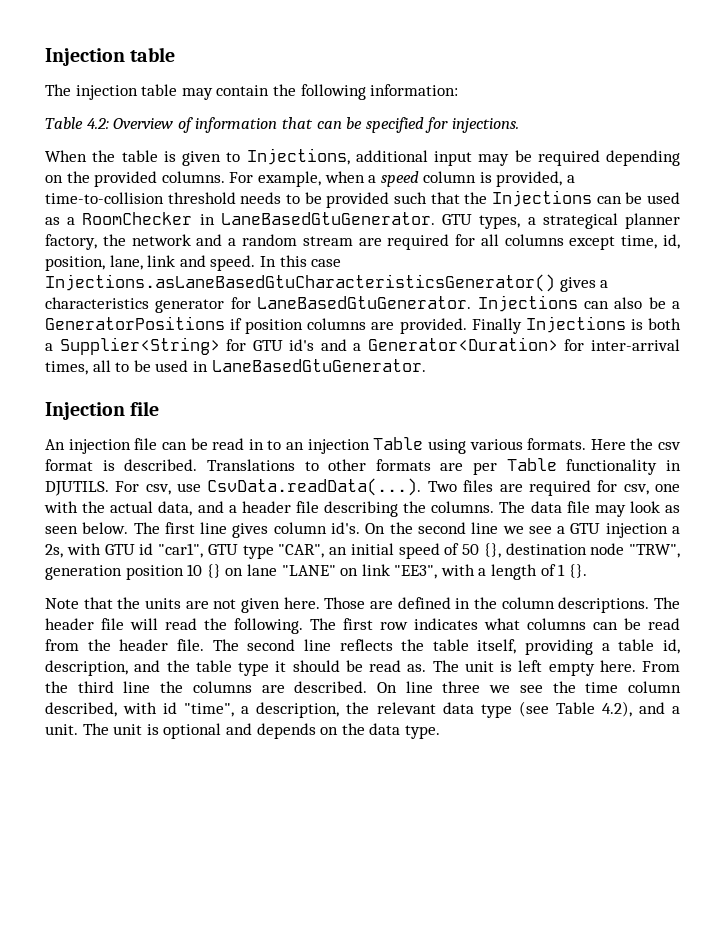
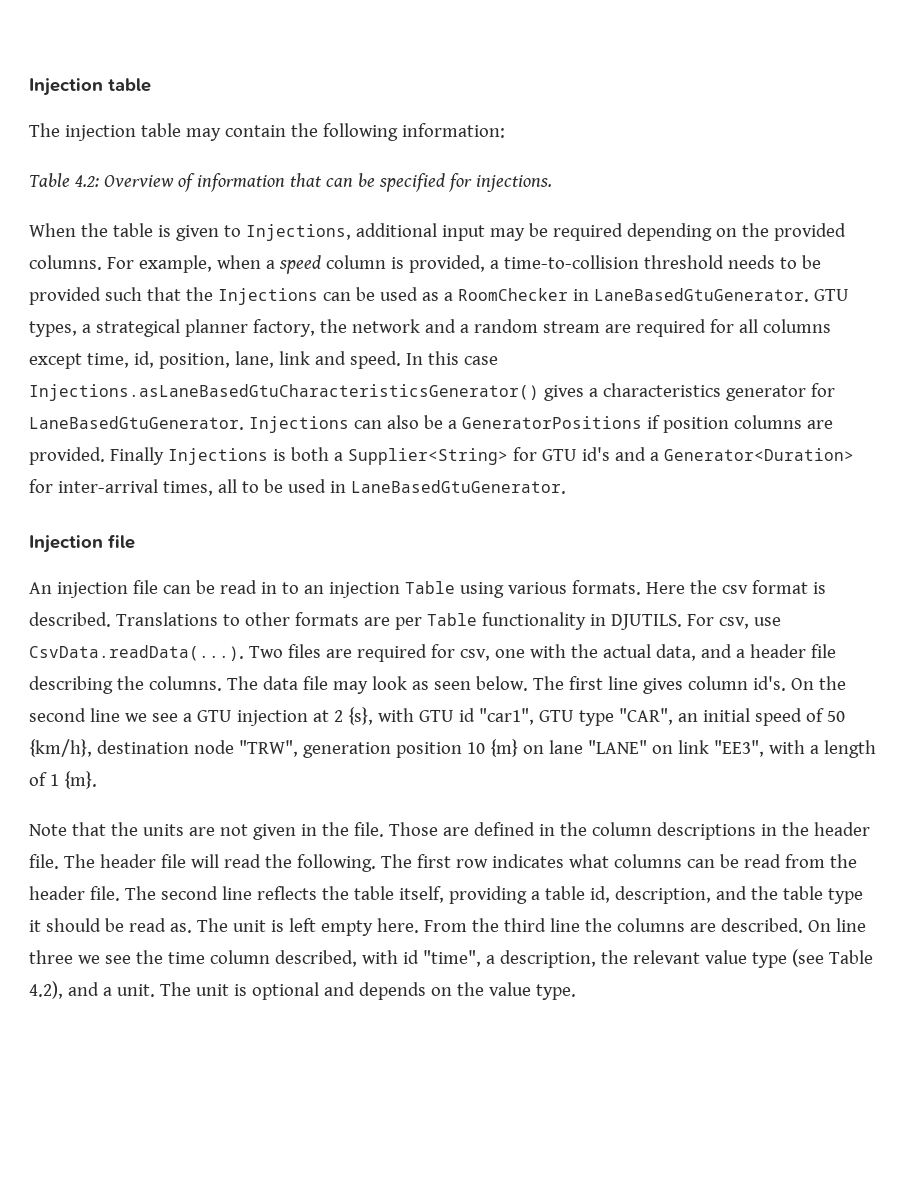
- On the second line we see a GTU injection a 2s, with GTU id "car1", GTU type "CAR", an initial speed of 50 {}, destination node "TRW", generation position 10 {} on lane "LANE" on link "EE3", with a length of 1 {}.
+ On the second line we see a GTU injection at 2 {s}, with GTU id "car1", GTU type "CAR", an initial speed of 50 {km/h}, destination node "TRW", generation position 10 {m} on lane "LANE" on link "EE3", with a length of 1 {m}.
- Note that the units are not given here.
+ Note that the units are not given in the file.
- Those are defined in the column descriptions.
+ Those are defined in the column descriptions in the header file.
- On line three we see the time column described, with id "time", a description, the relevant data type (see Table 4.2), and a unit.
+ On line three we see the time column described, with id "time", a description, the relevant value type (see Table 4.2), and a unit.
- The unit is optional and depends on the data type.
+ The unit is optional and depends on the value type.

